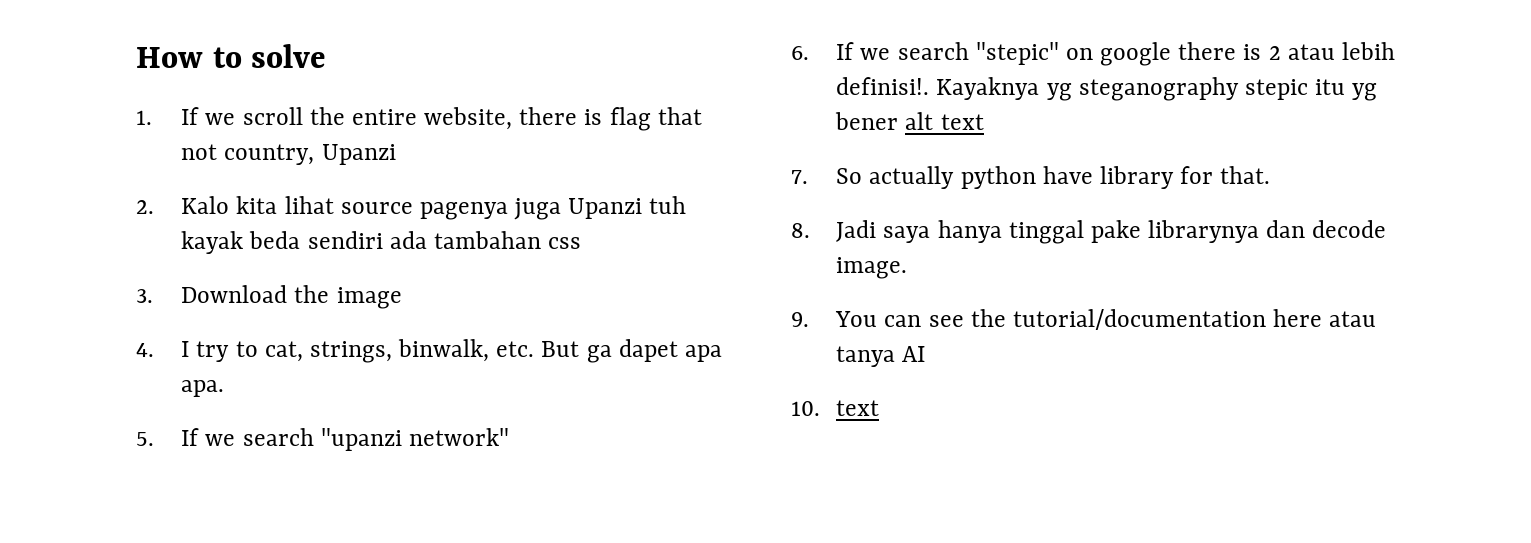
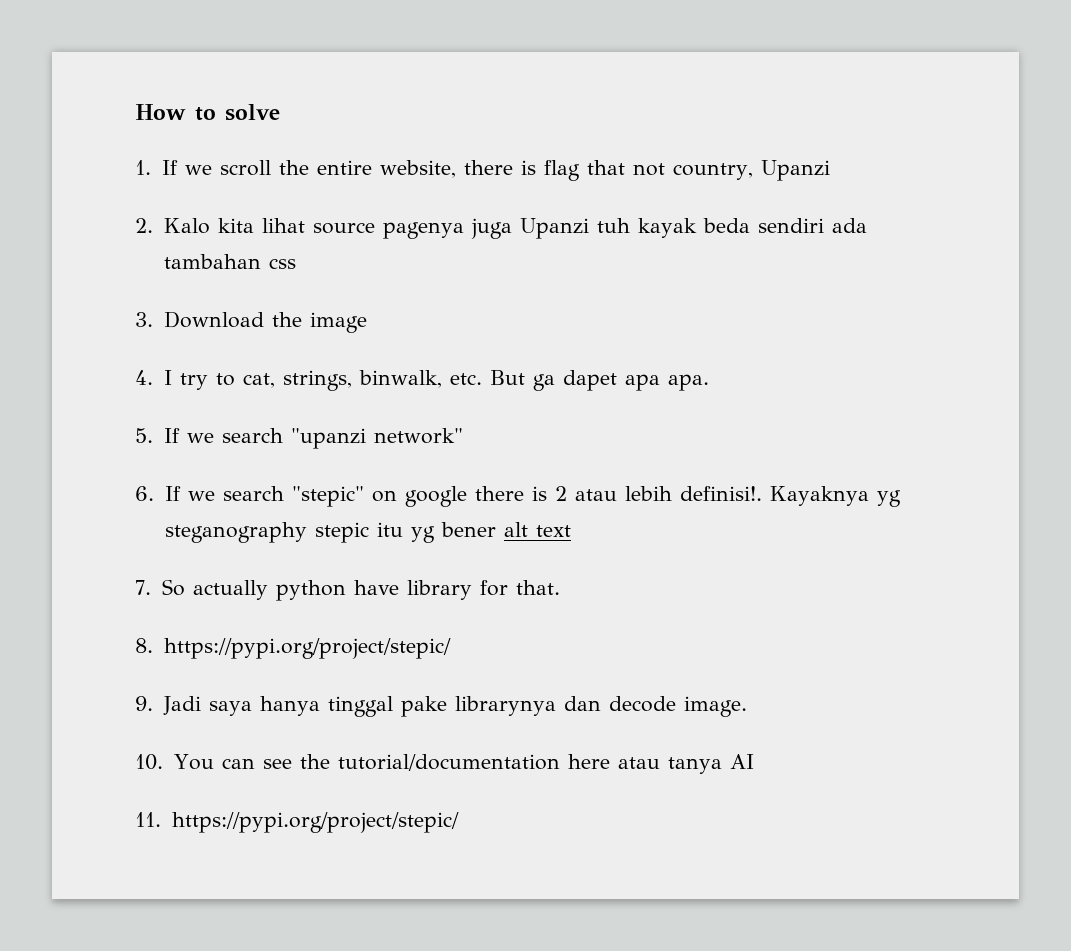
- 8. Jadi saya hanya tinggal pake librarynya dan decode image.
+ 8. https://pypi.org/project/stepic/
+ 9. Jadi saya hanya tinggal pake librarynya dan decode image.
- 9. You can see the tutorial/documentation here atau tanya AI
+ 10. You can see the tutorial/documentation here atau tanya AI
- 10. text
+ 11. https://pypi.org/project/stepic/

